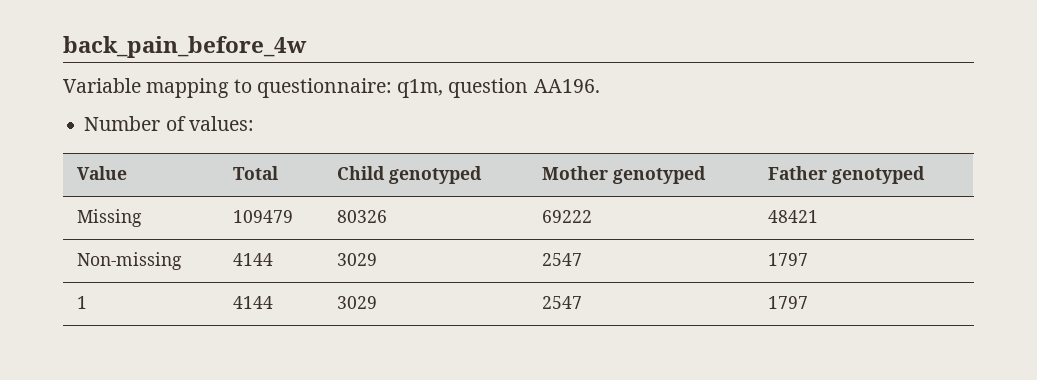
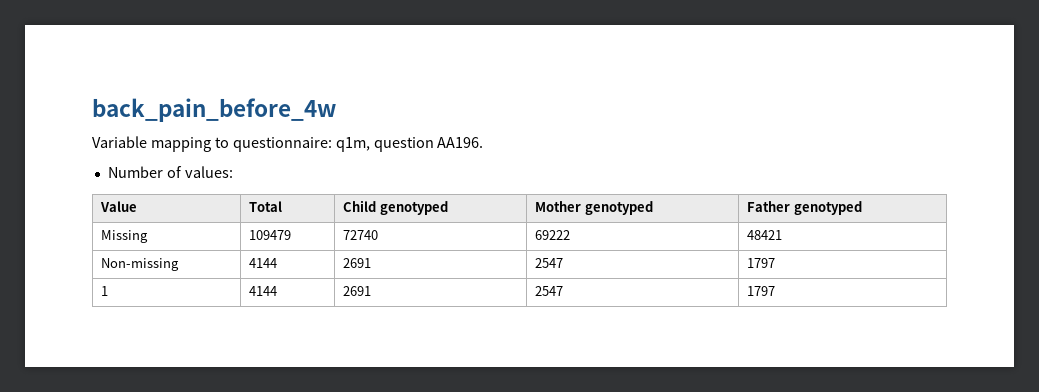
- Missing | 109479 | 80326 | 69222 | 48421
+ Missing | 109479 | 72740 | 69222 | 48421
- Non-missing | 4144 | 3029 | 2547 | 1797
+ Non-missing | 4144 | 2691 | 2547 | 1797
- 1 | 4144 | 3029 | 2547 | 1797
+ 1 | 4144 | 2691 | 2547 | 1797

